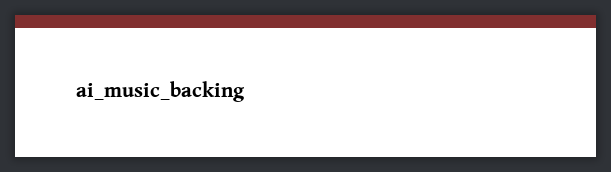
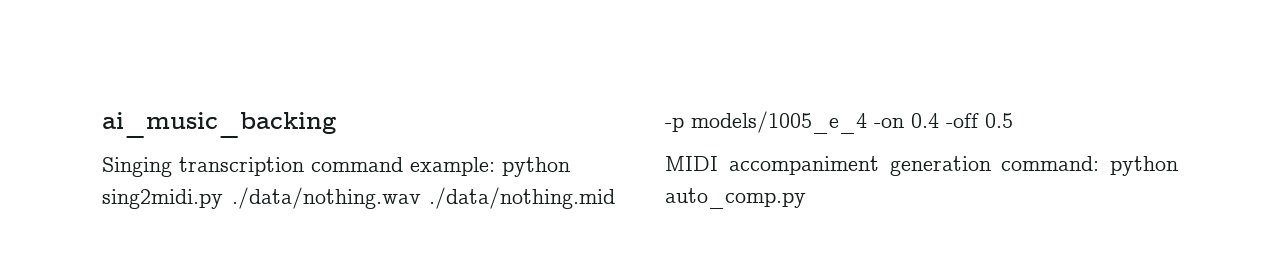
+ Singing transcription command example: python sing2midi.py ./data/nothing.wav ./data/nothing.mid -p models/1005_e_4 -on 0.4 -off 0.5
+ MIDI accompaniment generation command: python auto_comp.py

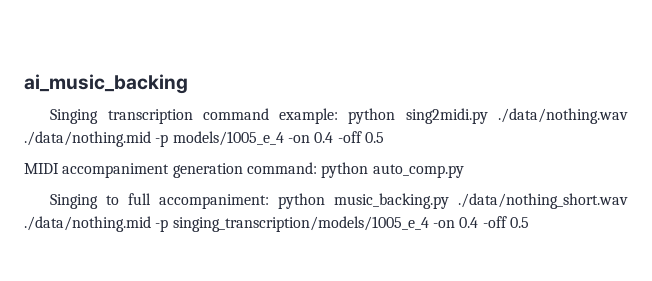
+ Singing to full accompaniment: python music_backing.py ./data/nothing_short.wav ./data/nothing.mid -p singing_transcription/models/1005_e_4 -on 0.4 -off 0.5

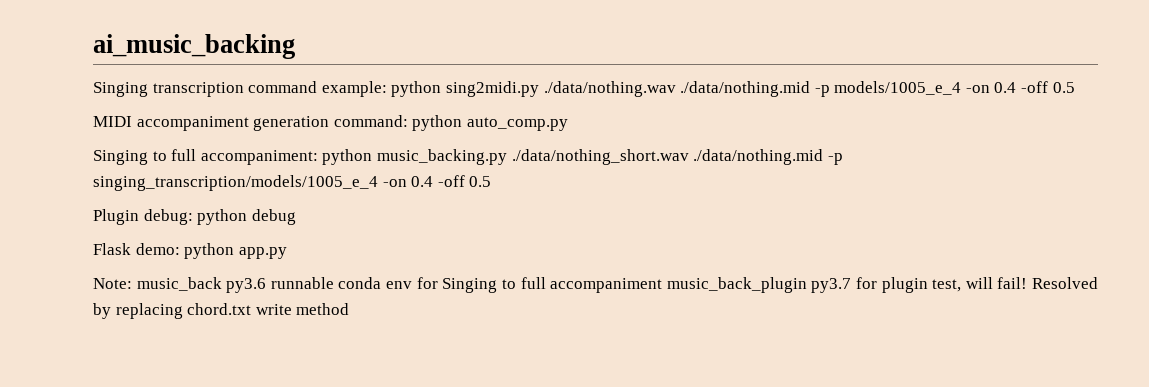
+ Plugin debug: python debug
+ Flask demo: python app.py
+ Note: music_back py3.6 runnable conda env for Singing to full accompaniment music_back_plugin py3.7 for plugin test, will fail! Resolved by replacing chord.txt write method

